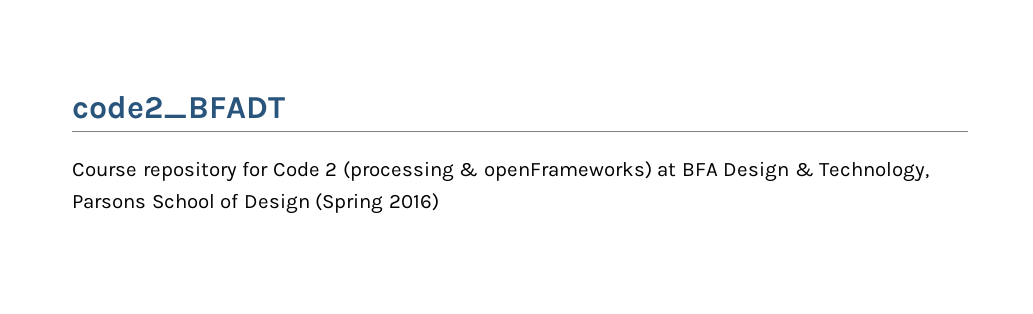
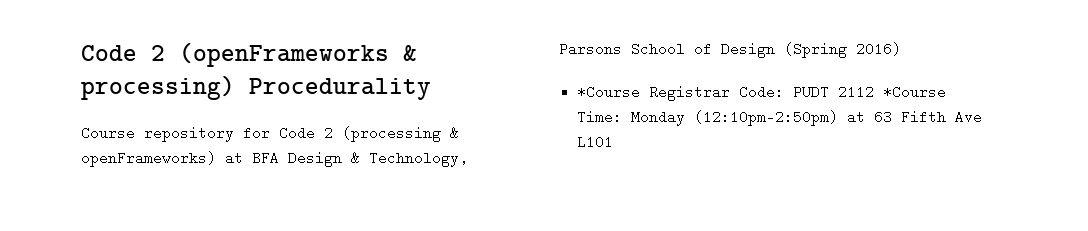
- code2_BFADT
+ Code 2 (openFrameworks & processing) Procedurality
+ *Course Registrar Code: PUDT 2112 *Course Time: Monday (12:10pm-2:50pm) at 63 Fifth Ave L101

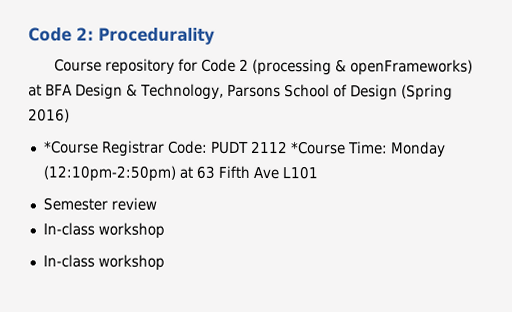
- Code 2 (openFrameworks & processing) Procedurality
+ Code 2: Procedurality
+ Semester review
+ In-class workshop
+ In-class workshop

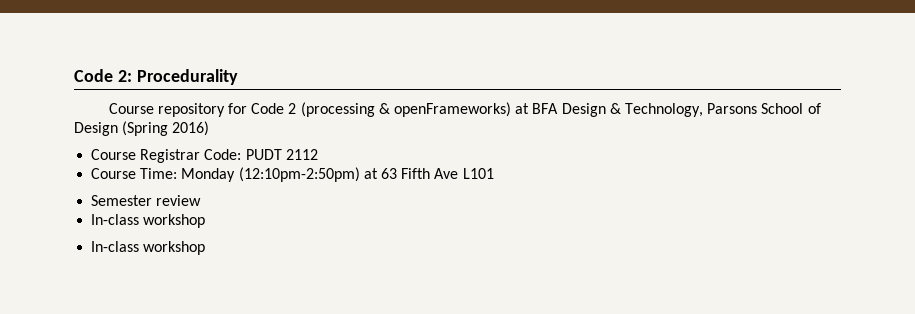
- *Course Registrar Code: PUDT 2112 *Course Time: Monday (12:10pm-2:50pm) at 63 Fifth Ave L101
+ Course Registrar Code: PUDT 2112
+ Course Time: Monday (12:10pm-2:50pm) at 63 Fifth Ave L101

